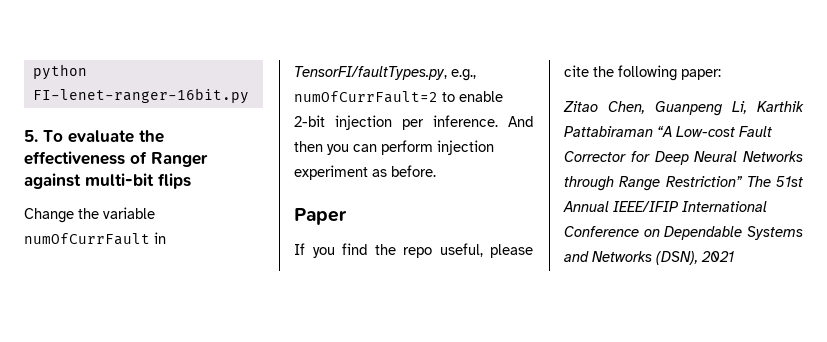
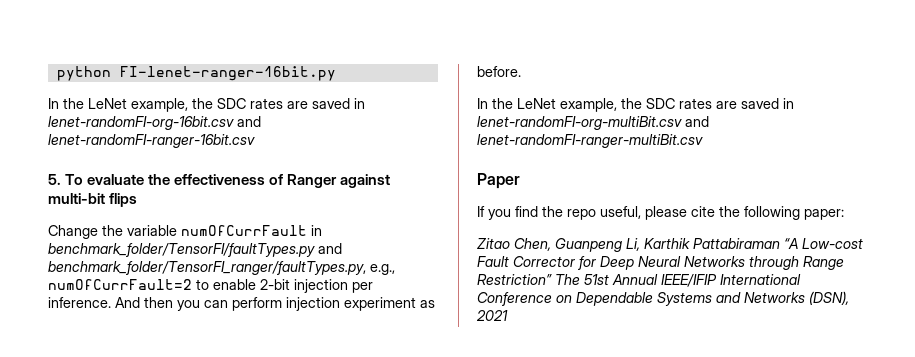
+ In the LeNet example, the SDC rates are saved in lenet-randomFI-org-16bit.csv and lenet-randomFI-ranger-16bit.csv
- Change the variable numOfCurrFault in TensorFI/faultTypes.py, e.g., numOfCurrFault=2 to enable 2-bit injection per inference.
+ Change the variable numOfCurrFault in benchmark_folder/TensorFI/faultTypes.py and benchmark_folder/TensorFI_ranger/faultTypes.py, e.g., numOfCurrFault=2 to enable 2-bit injection per inference.
+ In the LeNet example, the SDC rates are saved in lenet-randomFI-org-multiBit.csv and lenet-randomFI-ranger-multiBit.csv

